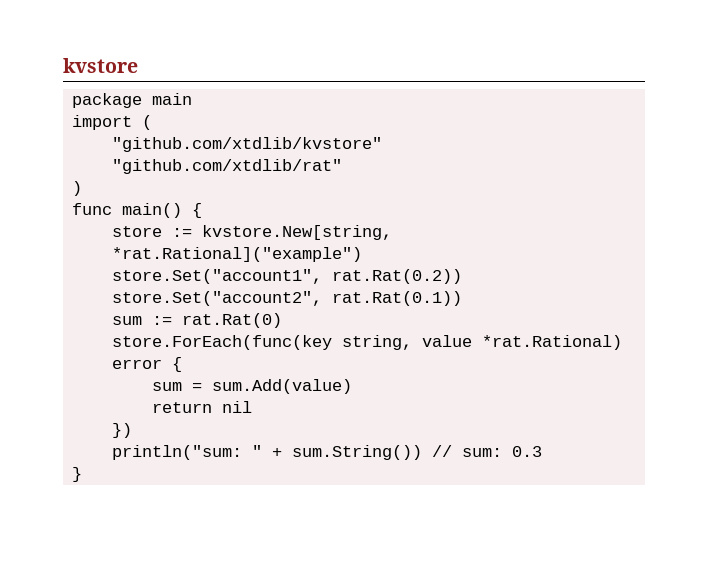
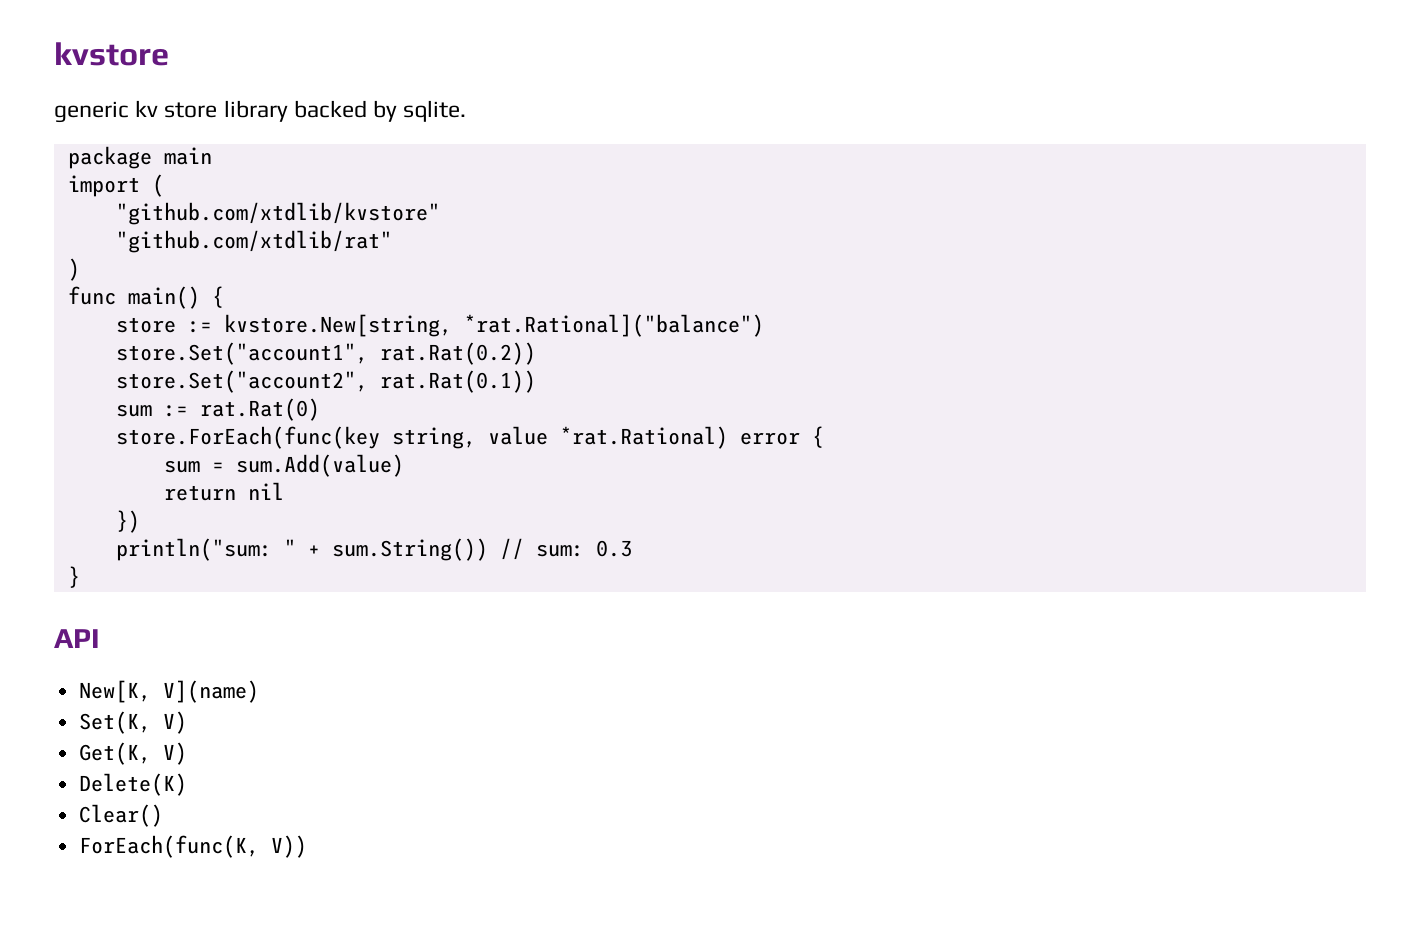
+ generic kv store library backed by sqlite.
- store := kvstore.New[string, *rat.Rational]("example")
+ store := kvstore.New[string, *rat.Rational]("balance")
+ API
+ New[K, V](name)
+ Set(K, V)
+ Get(K, V)
+ Delete(K)
+ Clear()
+ ForEach(func(K, V))

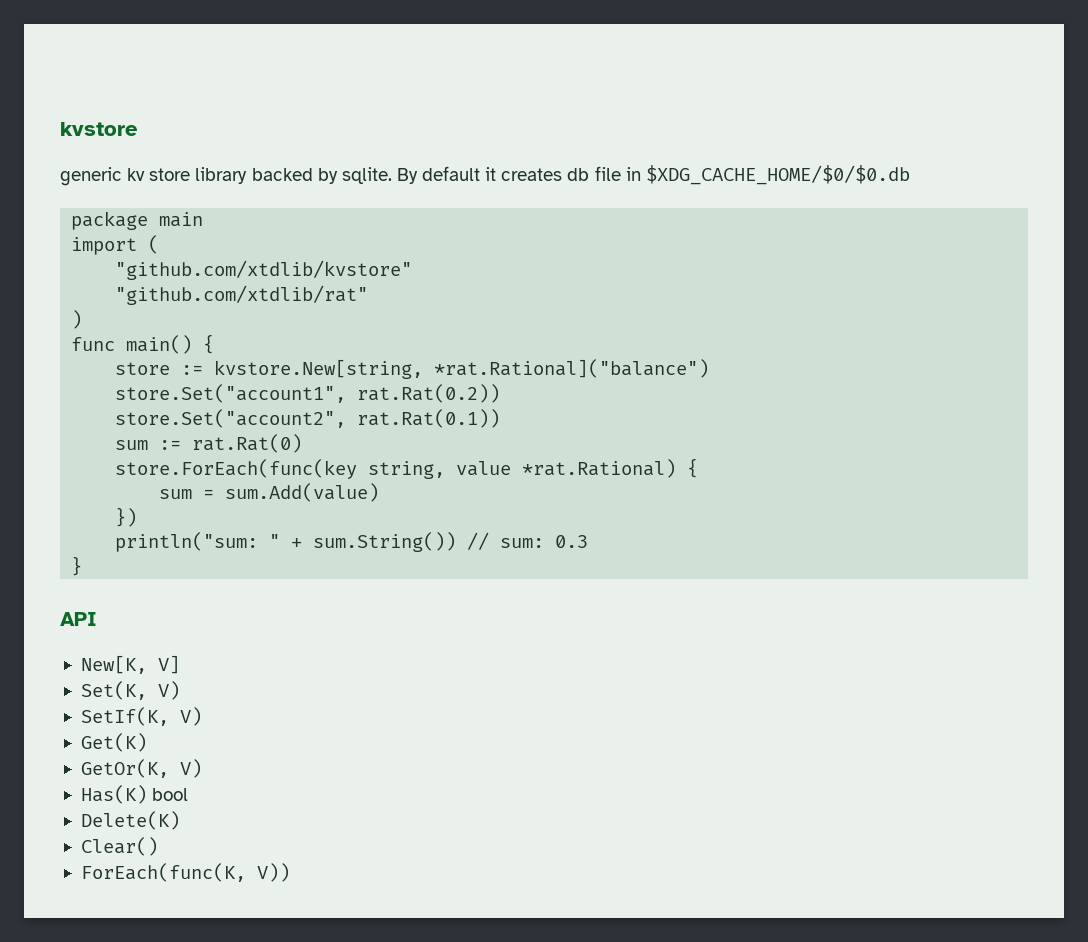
+ By default it creates db file in $XDG_CACHE_HOME/$0/$0.db
- store.ForEach(func(key string, value *rat.Rational) error {
+ store.ForEach(func(key string, value *rat.Rational) {
- return nil
- New[K, V](name)
+ New[K, V]
- Get(K, V)
+ SetIf(K, V)
+ Get(K)
+ GetOr(K, V)
+ Has(K) bool

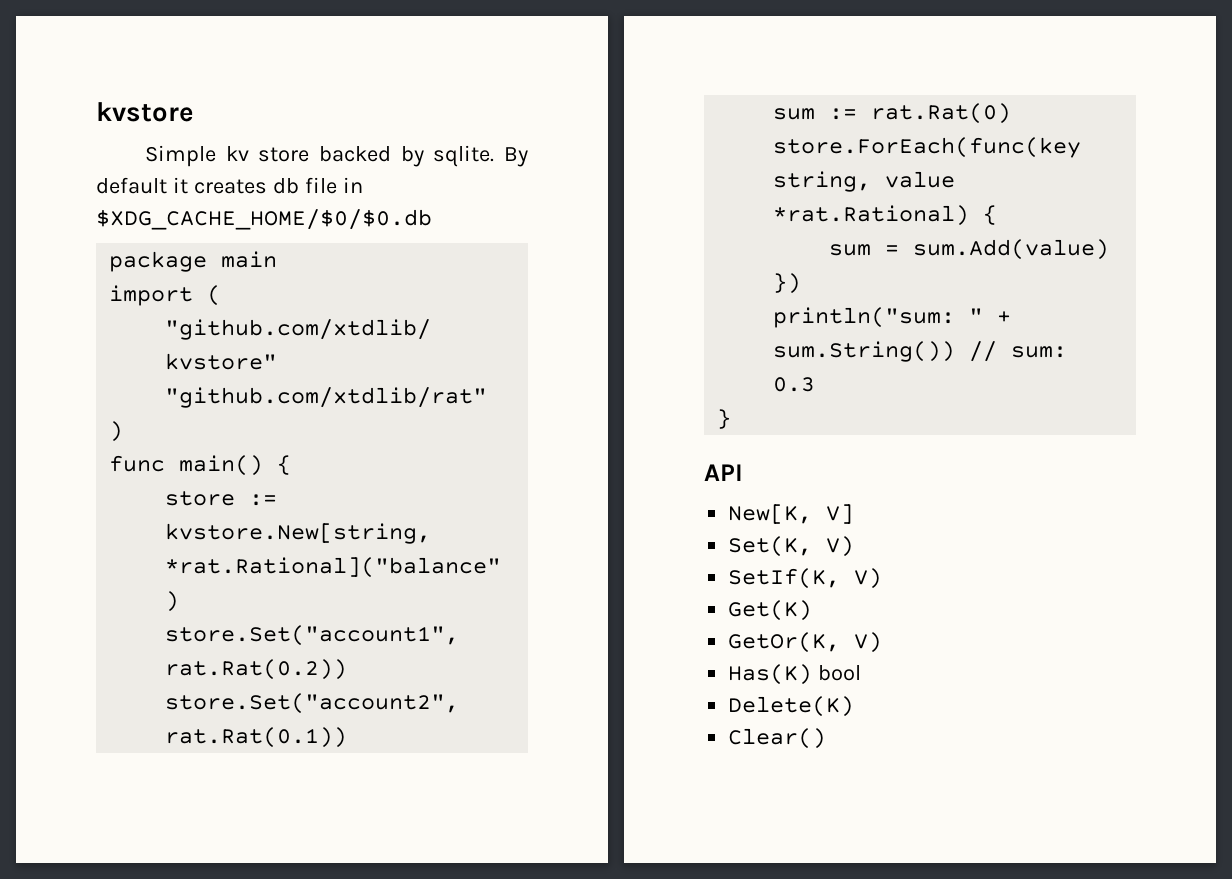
- generic kv store library backed by sqlite.
+ Simple kv store backed by sqlite.
- ForEach(func(K, V))

